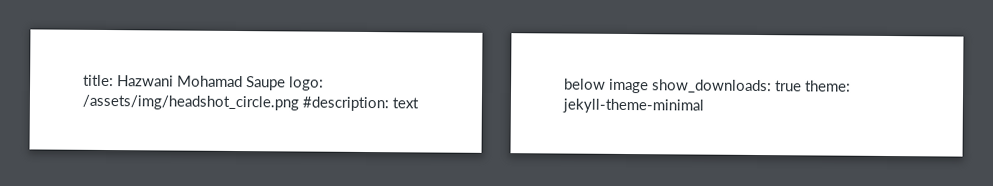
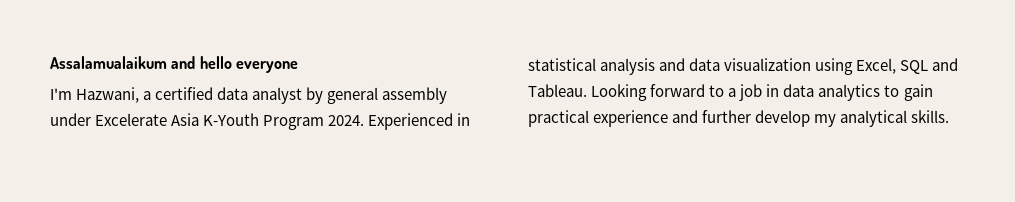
- title: Hazwani Mohamad Saupe logo: /assets/img/headshot_circle.png #description: text below image show_downloads: true theme: jekyll-theme-minimal
+ Assalamualaikum and hello everyone
+ I'm Hazwani, a certified data analyst by general assembly under Excelerate Asia K-Youth Program 2024. Experienced in statistical analysis and data visualization using Excel, SQL and Tableau. Looking forward to a job in data analytics to gain practical experience and further develop my analytical skills.

